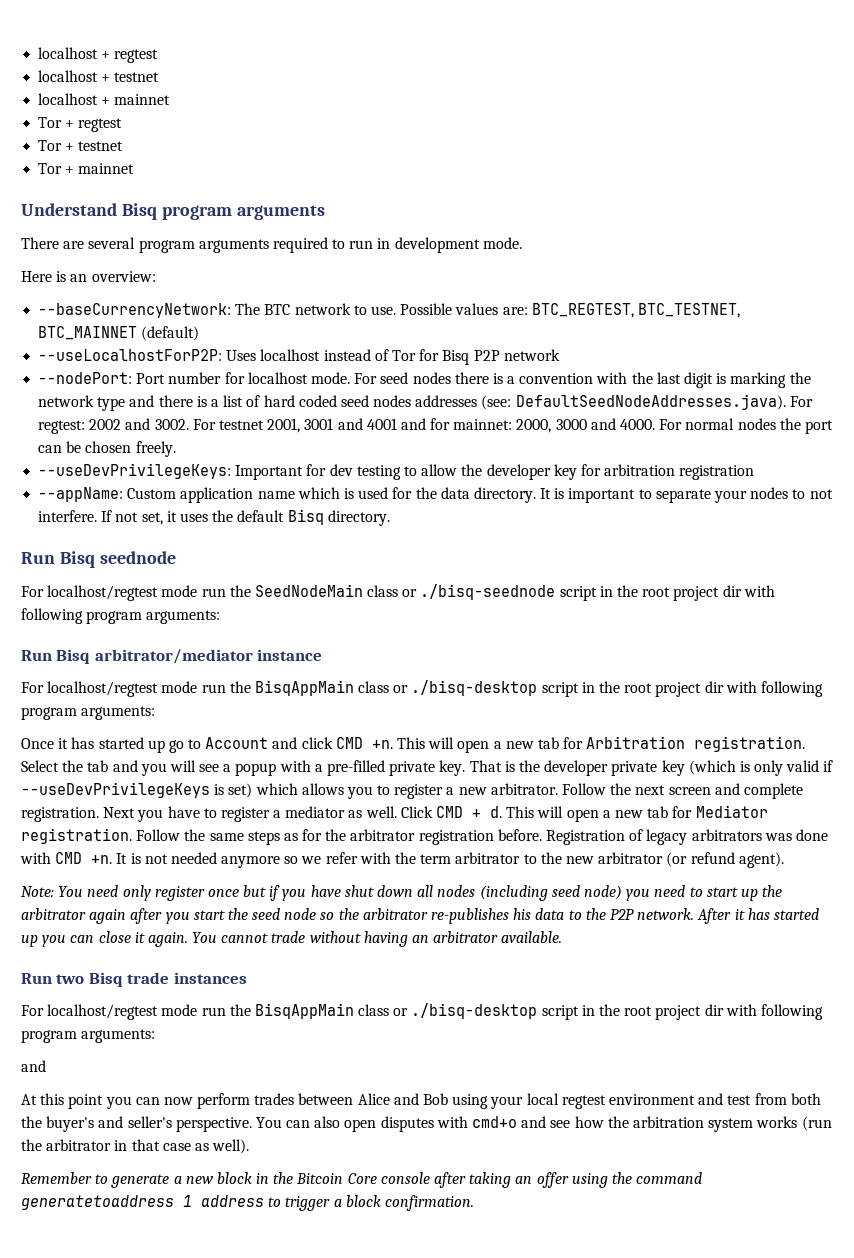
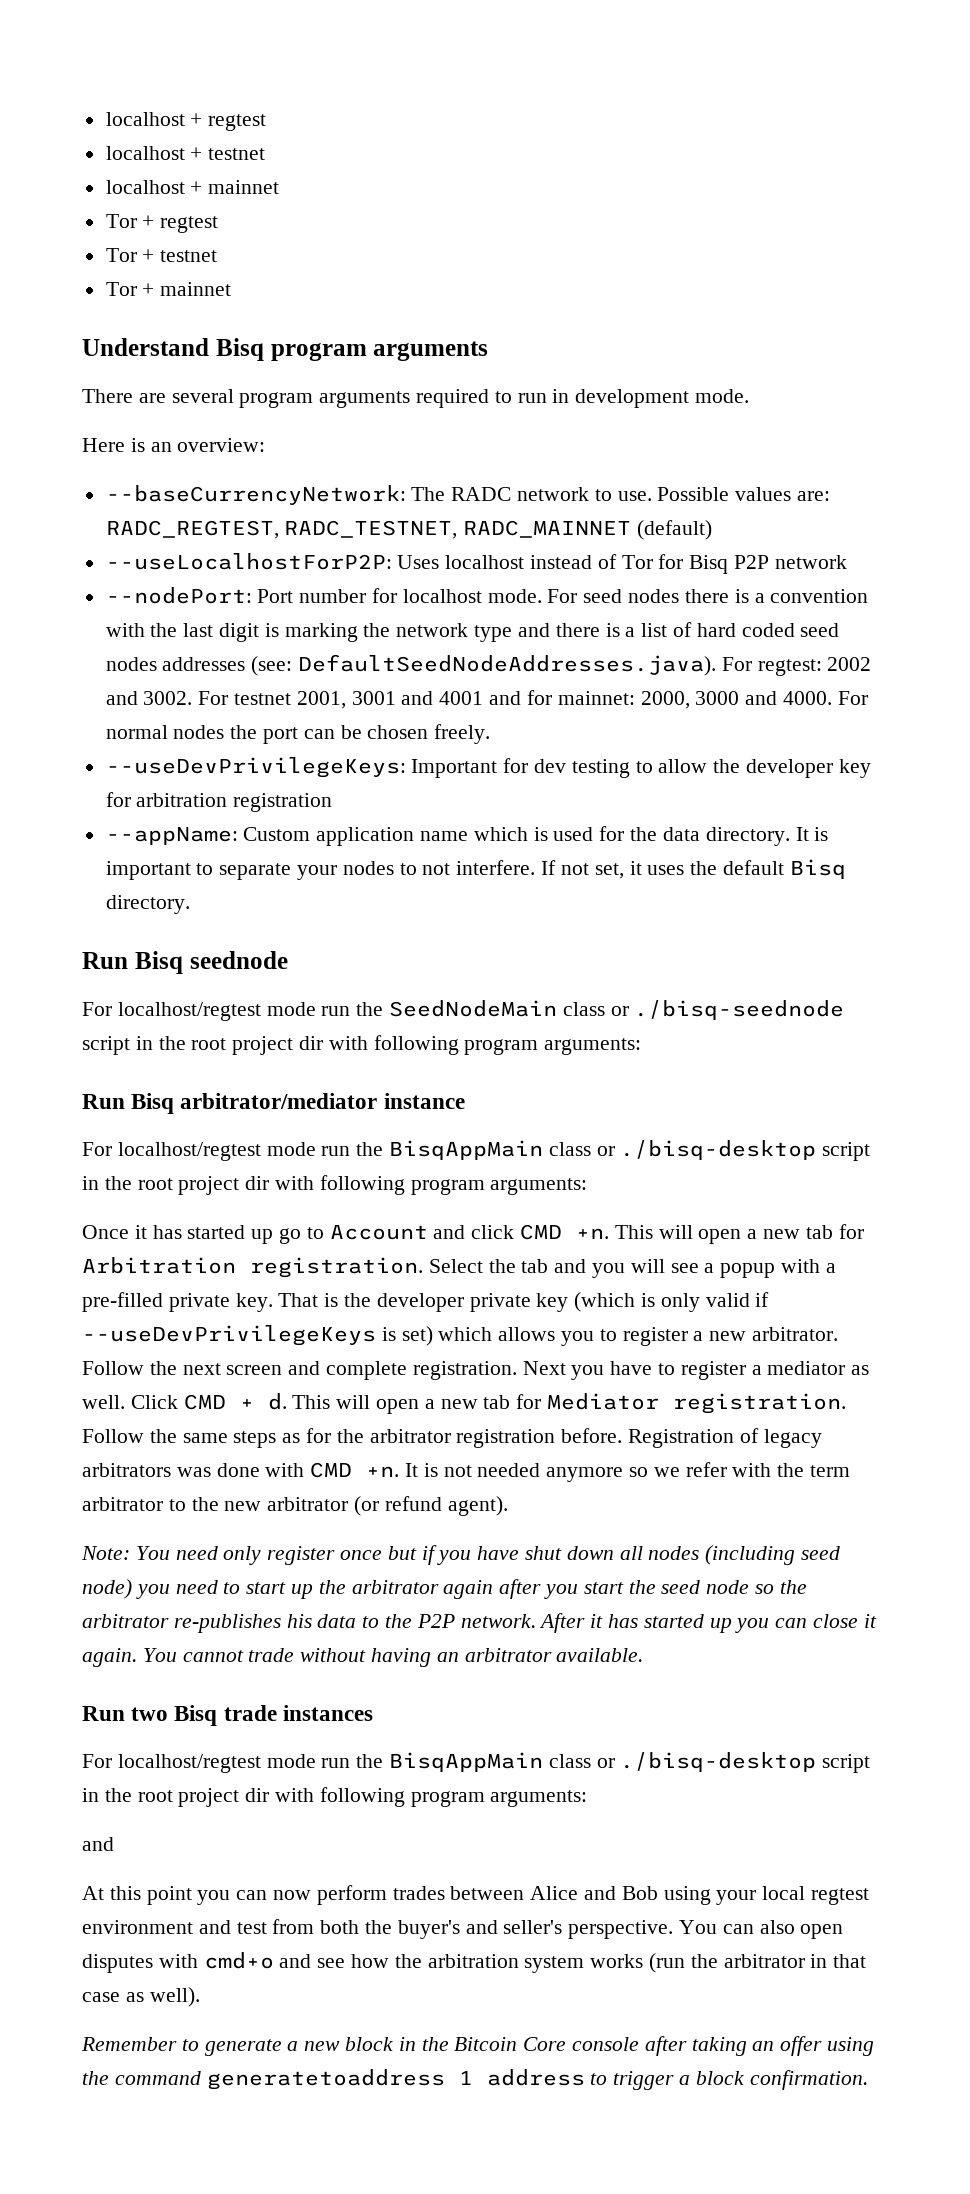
- --baseCurrencyNetwork: The BTC network to use.
+ --baseCurrencyNetwork: The RADC network to use.
- Possible values are: BTC_REGTEST, BTC_TESTNET, BTC_MAINNET (default)
+ Possible values are: RADC_REGTEST, RADC_TESTNET, RADC_MAINNET (default)

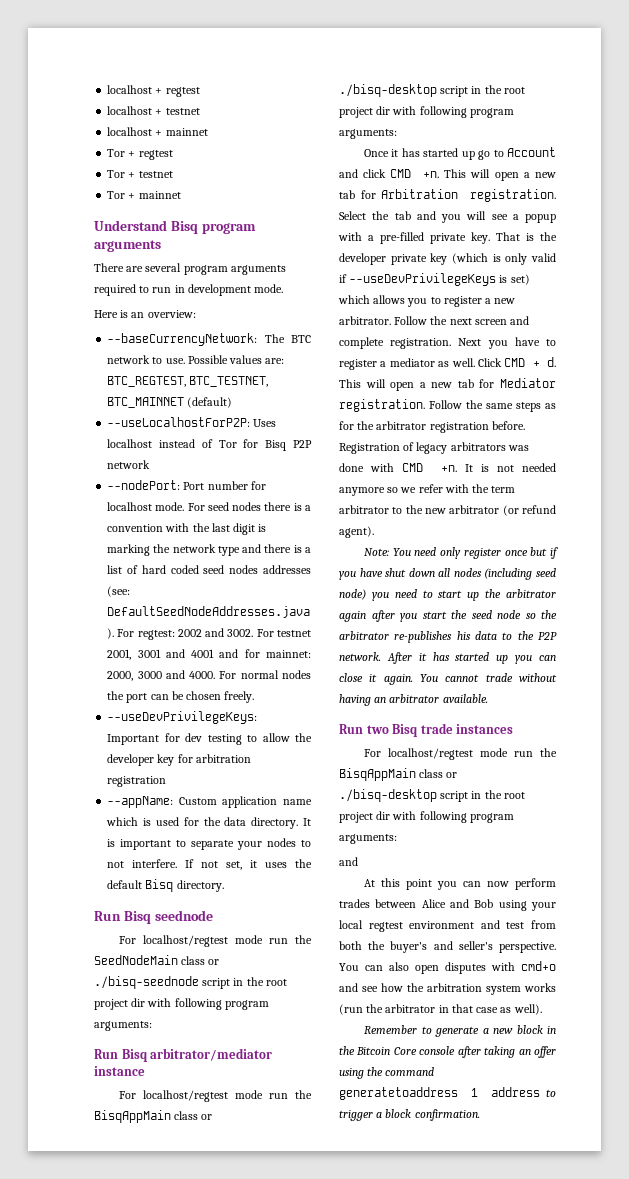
- --baseCurrencyNetwork: The RADC network to use.
+ --baseCurrencyNetwork: The BTC network to use.
- Possible values are: RADC_REGTEST, RADC_TESTNET, RADC_MAINNET (default)
+ Possible values are: BTC_REGTEST, BTC_TESTNET, BTC_MAINNET (default)

